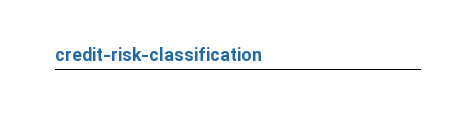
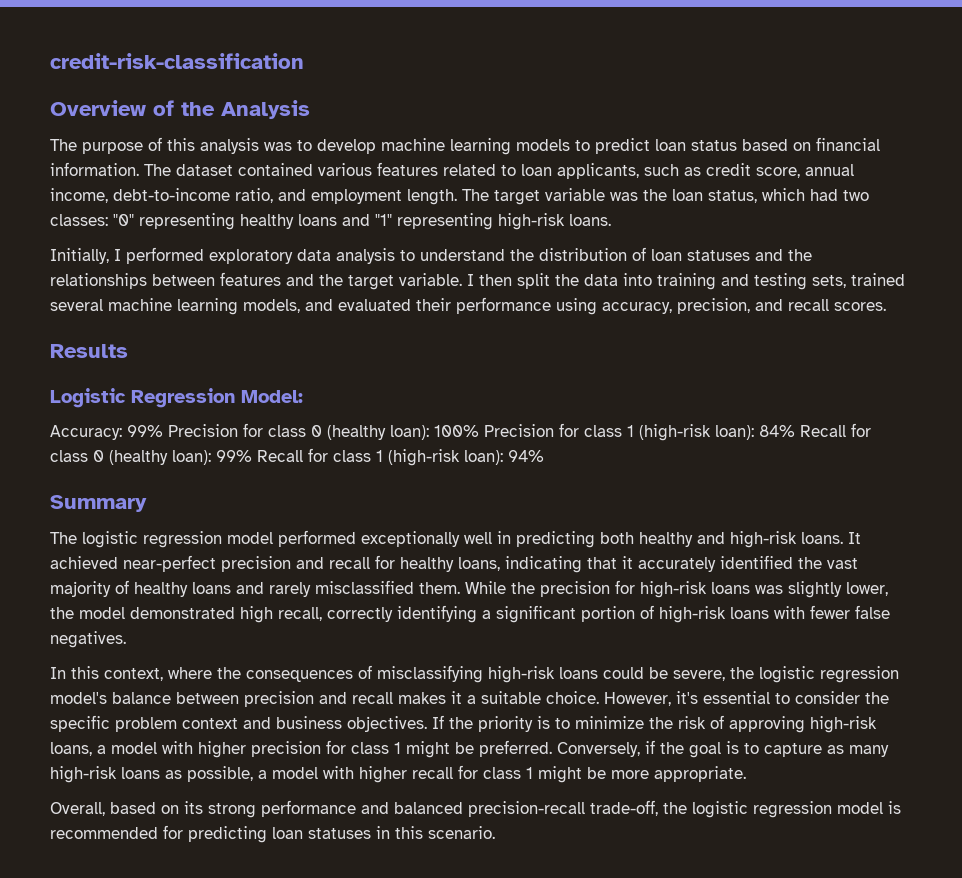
+ Overview of the Analysis
+ The purpose of this analysis was to develop machine learning models to predict loan status based on financial information. The dataset contained various features related to loan applicants, such as credit score, annual income, debt-to-income ratio, and employment length. The target variable was the loan status, which had two classes: "0" representing healthy loans and "1" representing high-risk loans.
+ Initially, I performed exploratory data analysis to understand the distribution of loan statuses and the relationships between features and the target variable. I then split the data into training and testing sets, trained several machine learning models, and evaluated their performance using accuracy, precision, and recall scores.
+ Results
+ Logistic Regression Model:
+ Accuracy: 99% Precision for class 0 (healthy loan): 100% Precision for class 1 (high-risk loan): 84% Recall for class 0 (healthy loan): 99% Recall for class 1 (high-risk loan): 94%
+ Summary
+ The logistic regression model performed exceptionally well in predicting both healthy and high-risk loans. It achieved near-perfect precision and recall for healthy loans, indicating that it accurately identified the vast majority of healthy loans and rarely misclassified them. While the precision for high-risk loans was slightly lower, the model demonstrated high recall, correctly identifying a significant portion of high-risk loans with fewer false negatives.
+ In this context, where the consequences of misclassifying high-risk loans could be severe, the logistic regression model's balance between precision and recall makes it a suitable choice. However, it's essential to consider the specific problem context and business objectives. If the priority is to minimize the risk of approving high-risk loans, a model with higher precision for class 1 might be preferred. Conversely, if the goal is to capture as many high-risk loans as possible, a model with higher recall for class 1 might be more appropriate.
+ Overall, based on its strong performance and balanced precision-recall trade-off, the logistic regression model is recommended for predicting loan statuses in this scenario.

